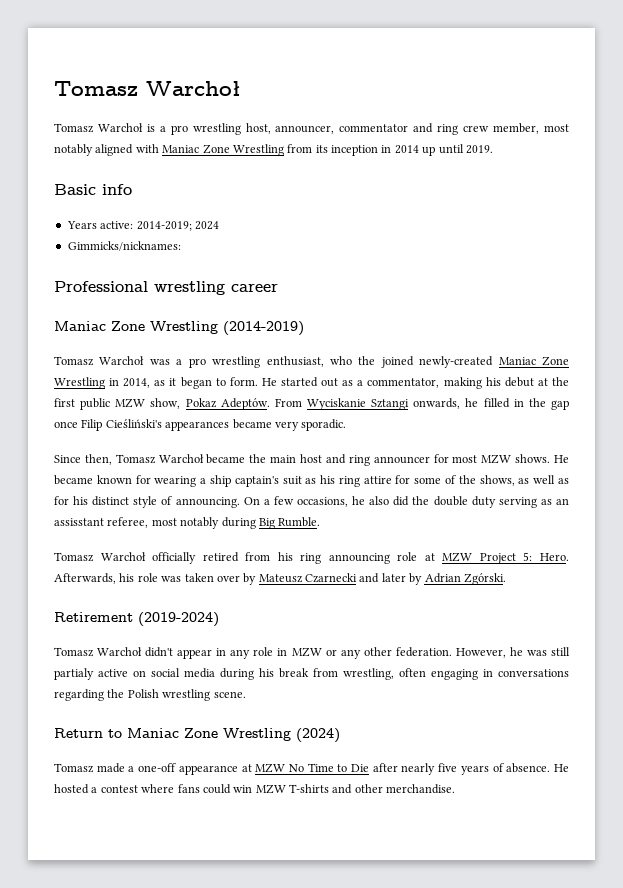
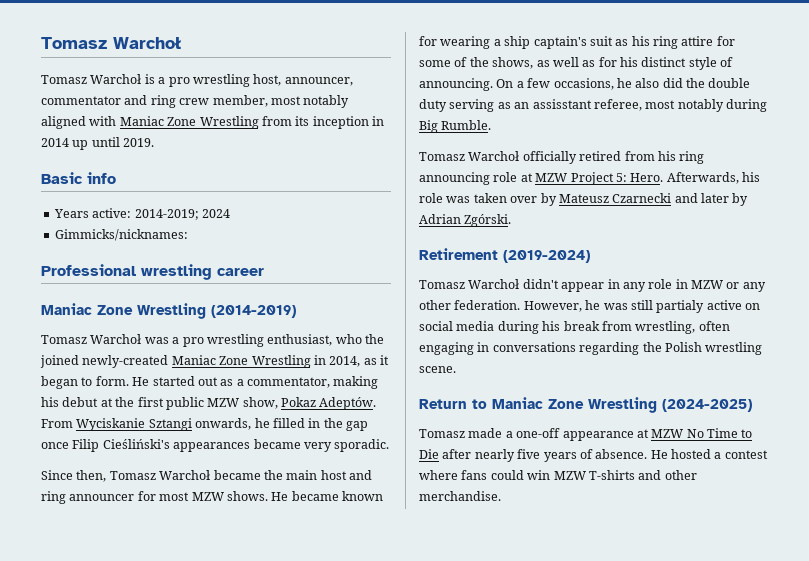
- Return to Maniac Zone Wrestling (2024)
+ Return to Maniac Zone Wrestling (2024-2025)

